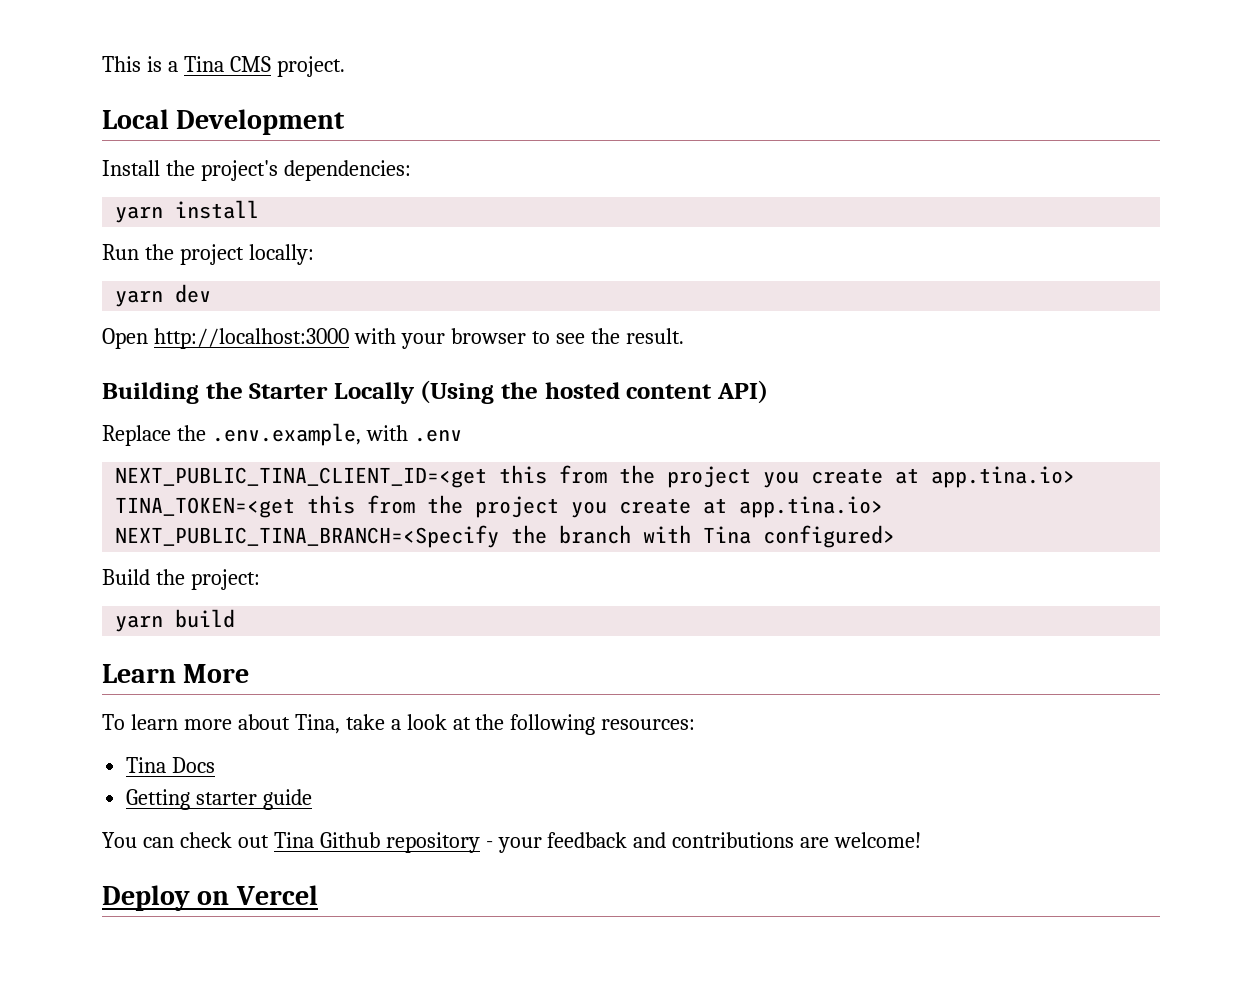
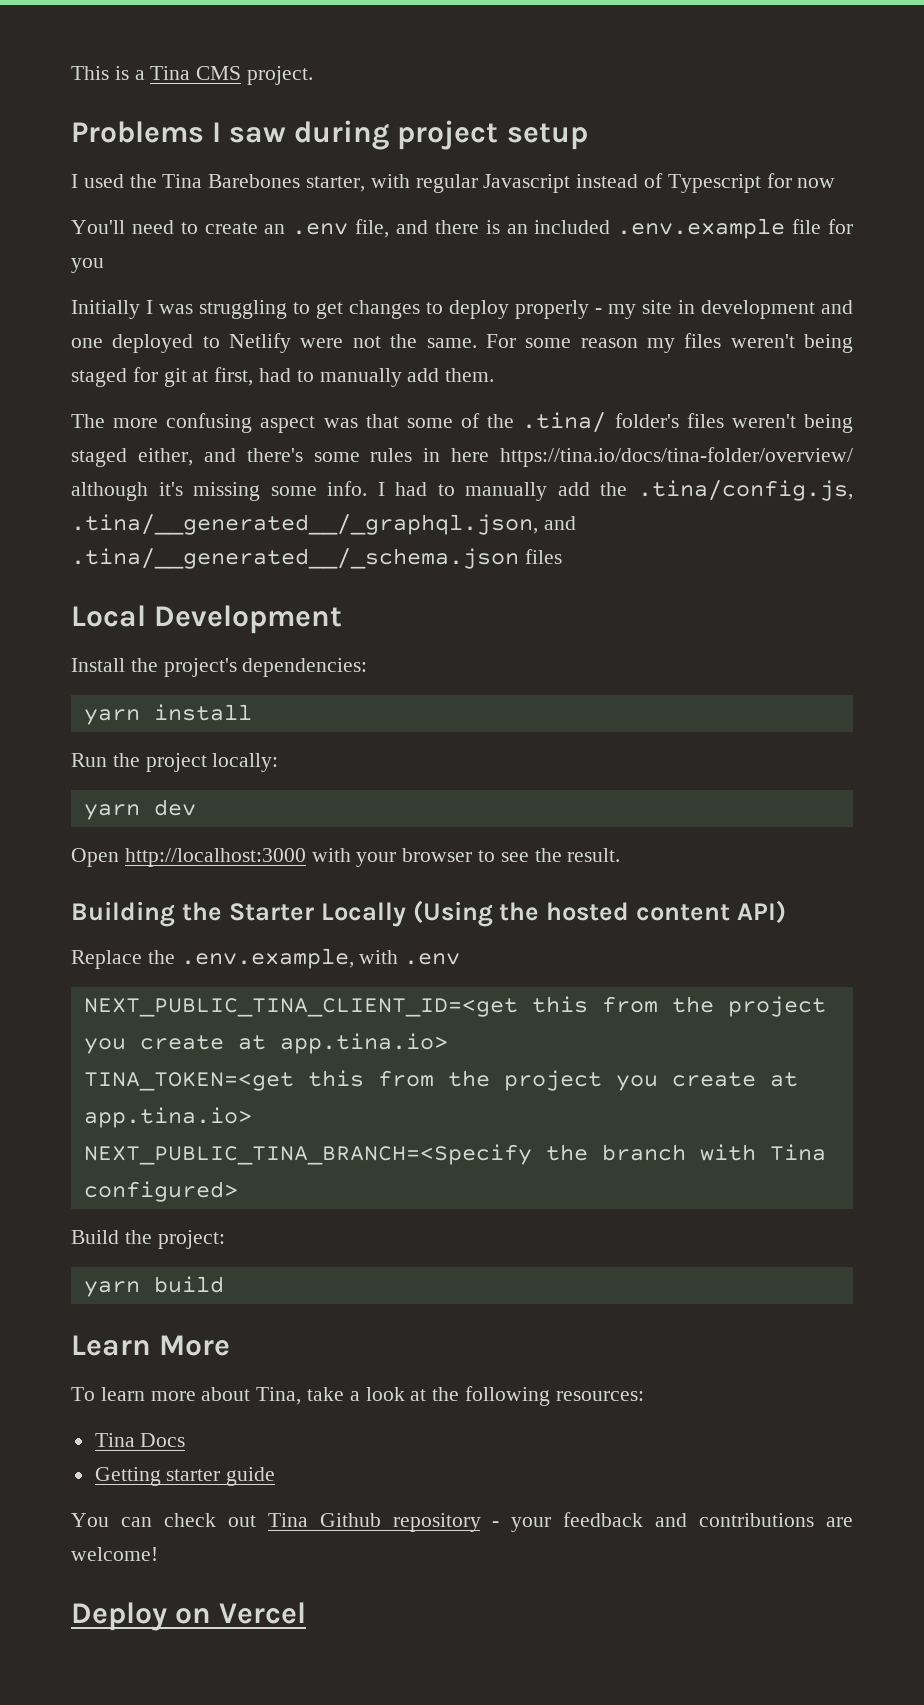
+ Problems I saw during project setup
+ I used the Tina Barebones starter, with regular Javascript instead of Typescript for now
+ You'll need to create an .env file, and there is an included .env.example file for you
+ Initially I was struggling to get changes to deploy properly - my site in development and one deployed to Netlify were not the same. For some reason my files weren't being staged for git at first, had to manually add them.
+ The more confusing aspect was that some of the .tina/ folder's files weren't being staged either, and there's some rules in here https://tina.io/docs/tina-folder/overview/ although it's missing some info. I had to manually add the .tina/config.js, .tina/__generated__/_graphql.json, and .tina/__generated__/_schema.json files

